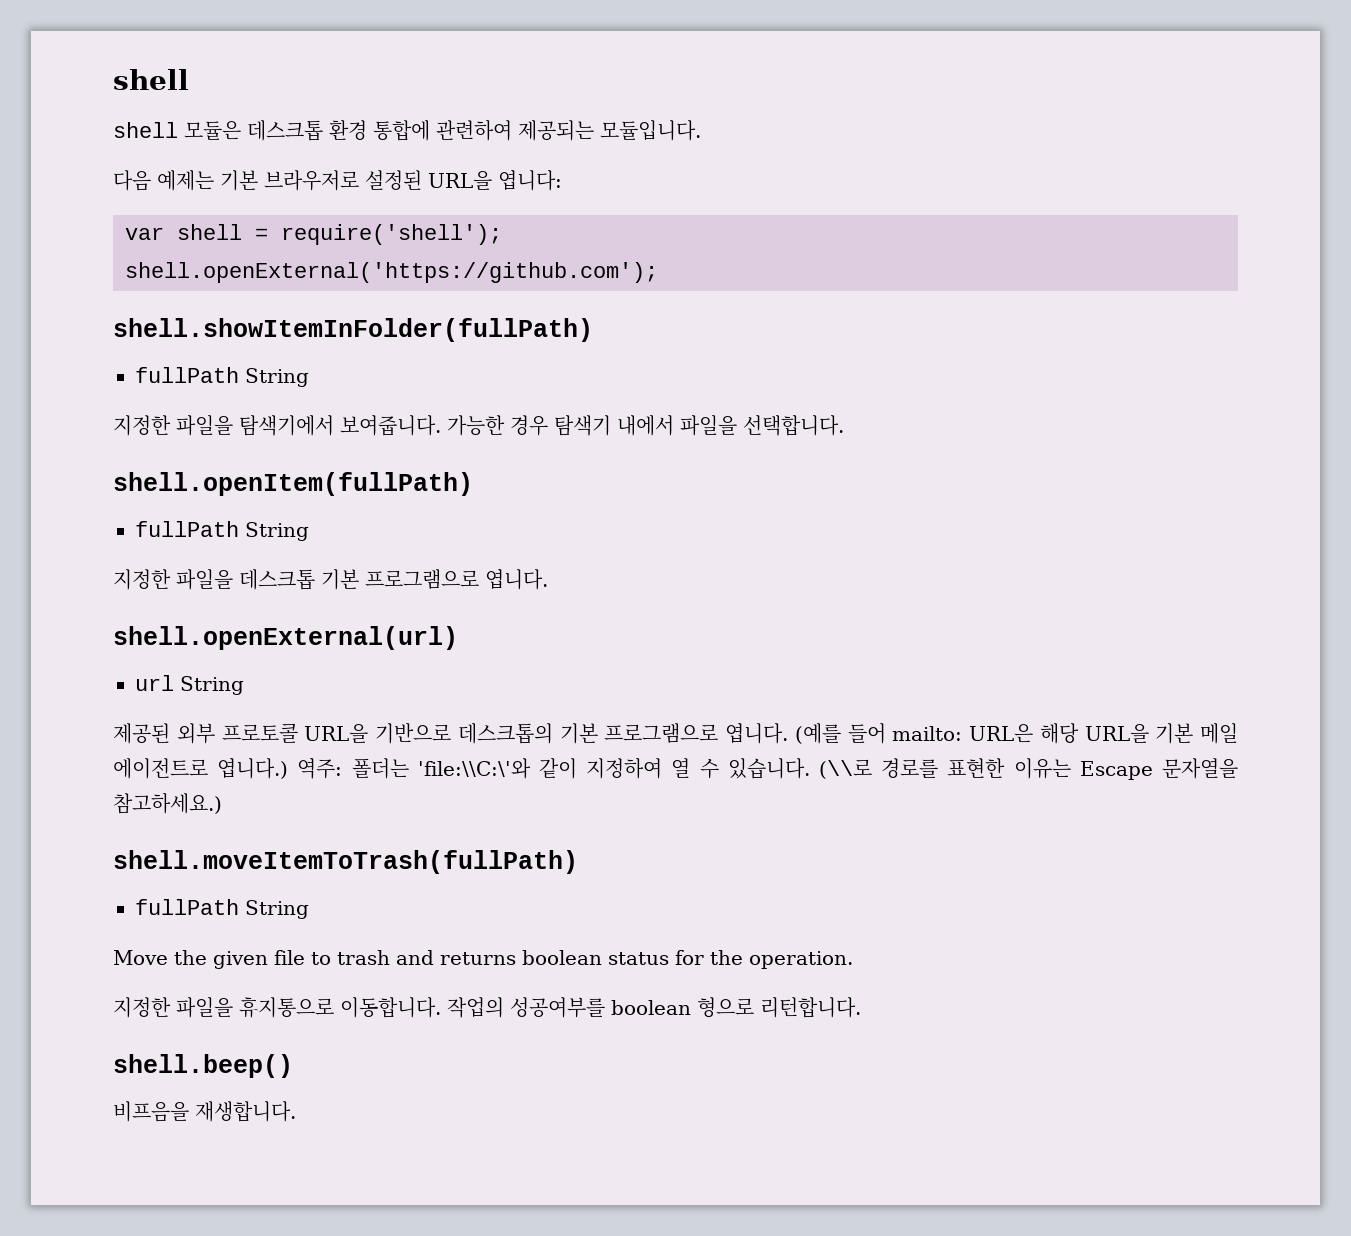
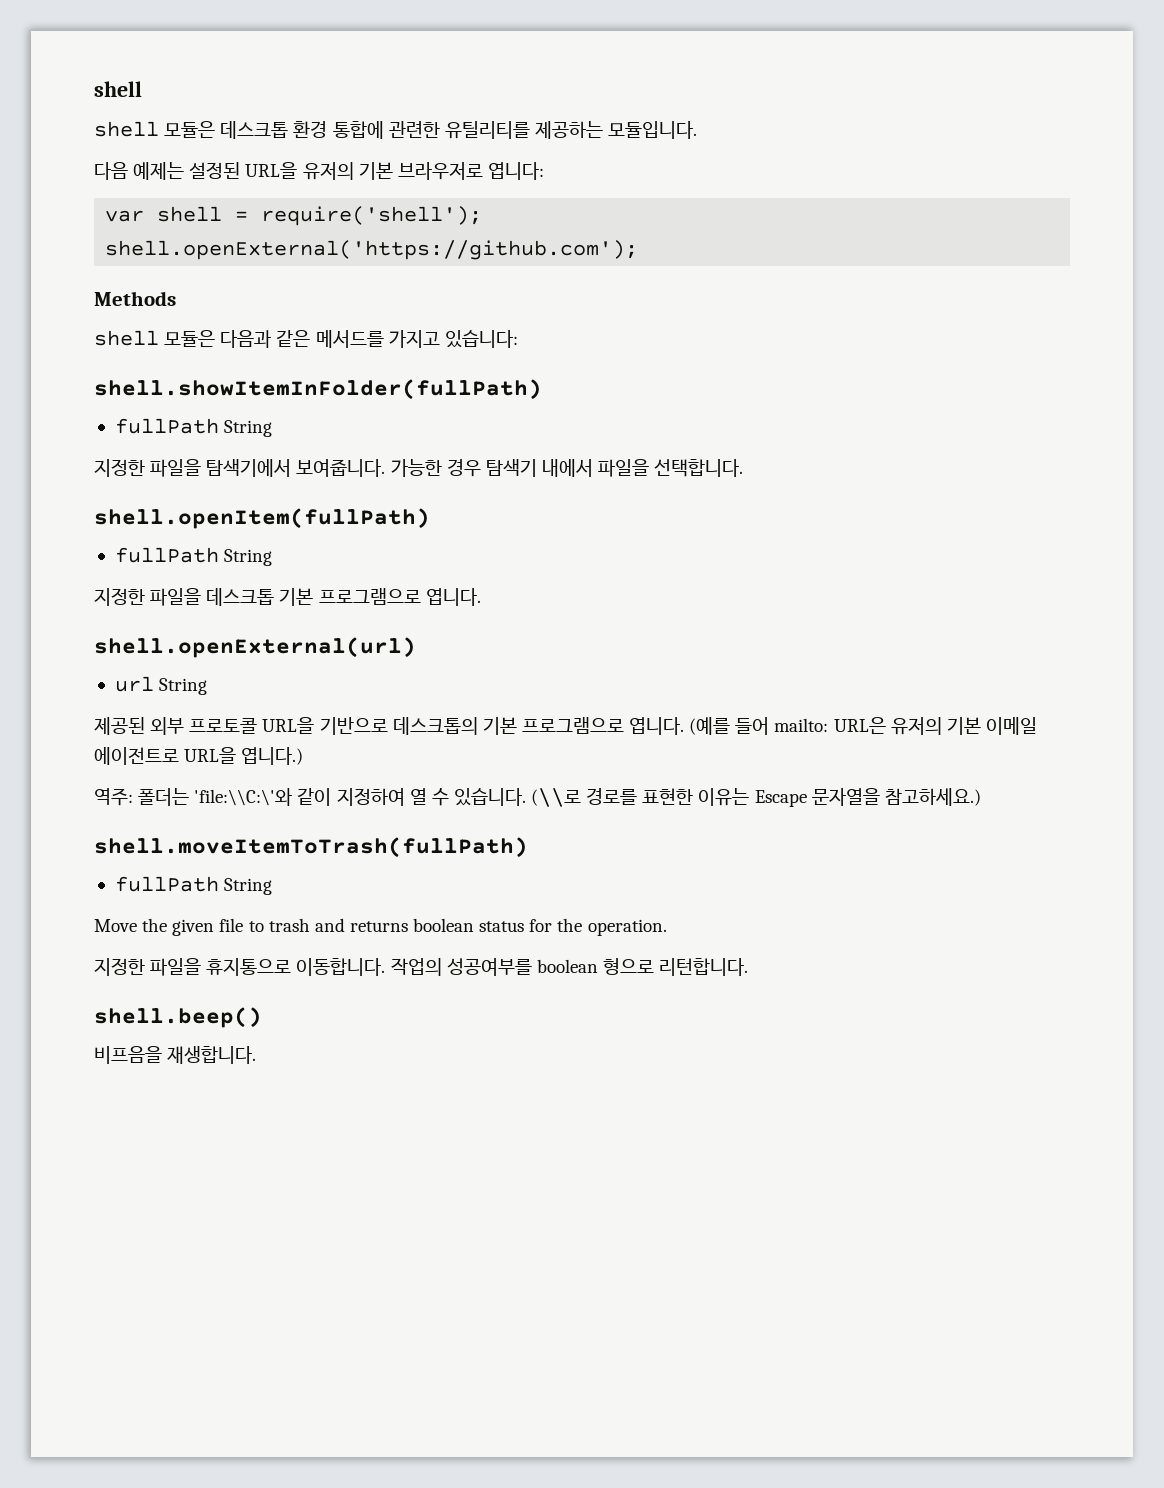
- shell 모듈은 데스크톱 환경 통합에 관련하여 제공되는 모듈입니다.
+ shell 모듈은 데스크톱 환경 통합에 관련한 유틸리티를 제공하는 모듈입니다.
- 다음 예제는 기본 브라우저로 설정된 URL을 엽니다:
+ 다음 예제는 설정된 URL을 유저의 기본 브라우저로 엽니다:
+ Methods
+ shell 모듈은 다음과 같은 메서드를 가지고 있습니다:
- (예를 들어 mailto: URL은 해당 URL을 기본 메일 에이전트로 엽니다.) 역주: 폴더는 'file:\\C:\'와 같이 지정하여 열 수 있습니다.
+ (예를 들어 mailto: URL은 유저의 기본 이메일 에이전트로 URL을 엽니다.)
+ 역주: 폴더는 'file:\\C:\'와 같이 지정하여 열 수 있습니다.

